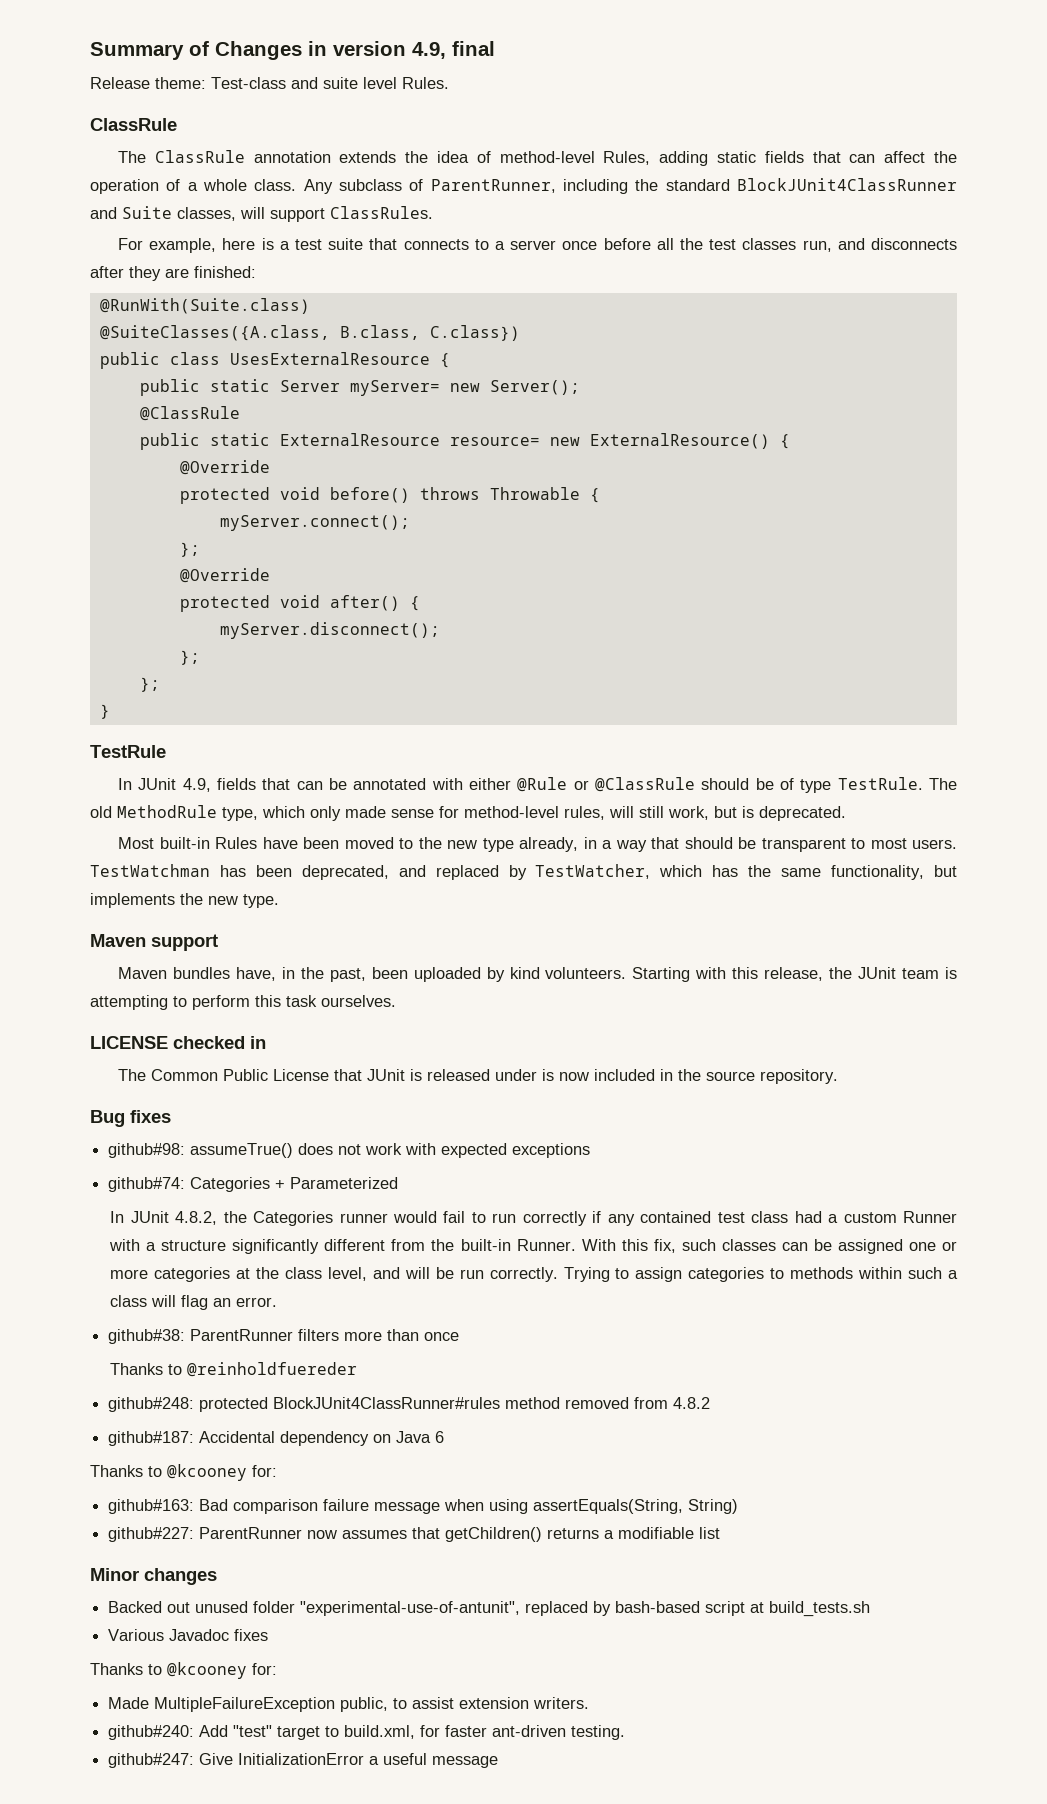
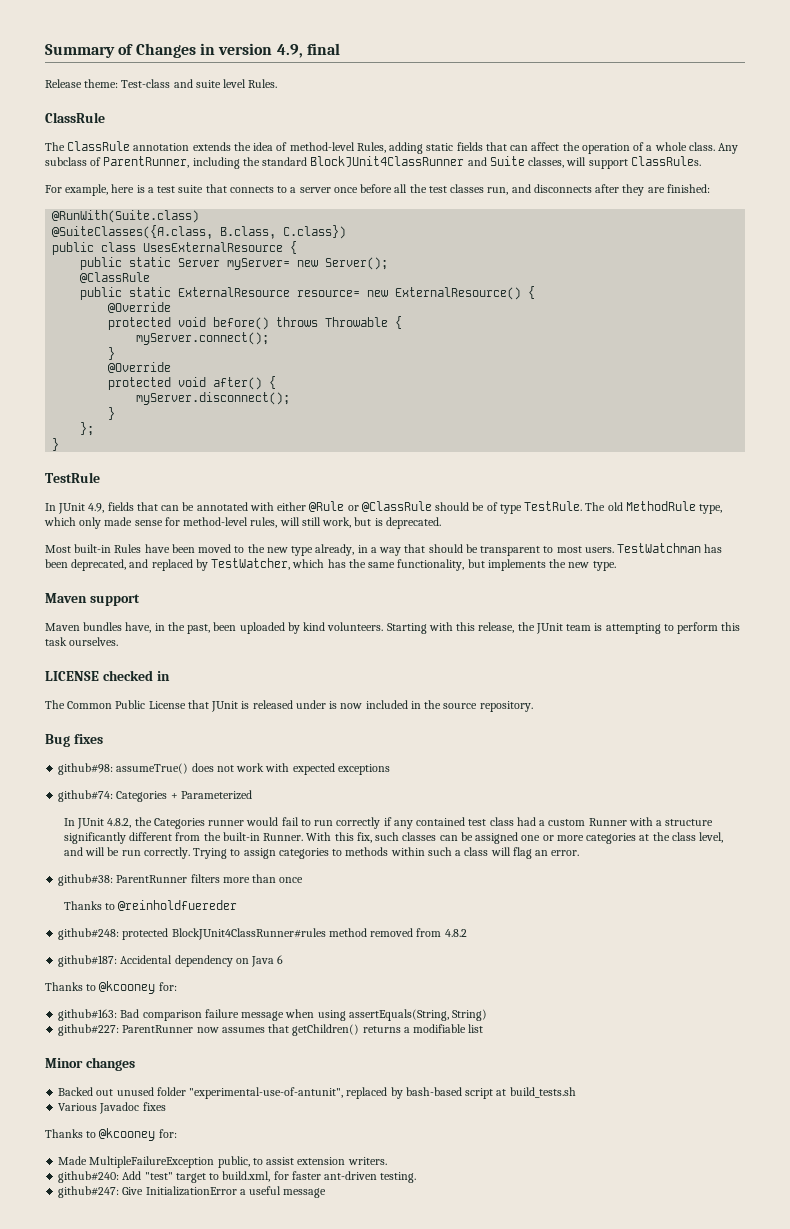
  myServer.connect();
- };
+ }
  myServer.disconnect();
- };
+ }

